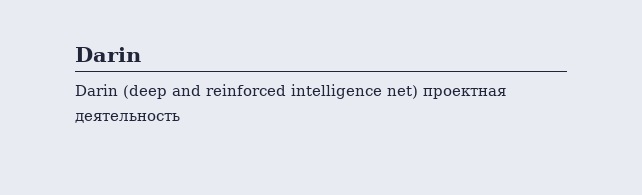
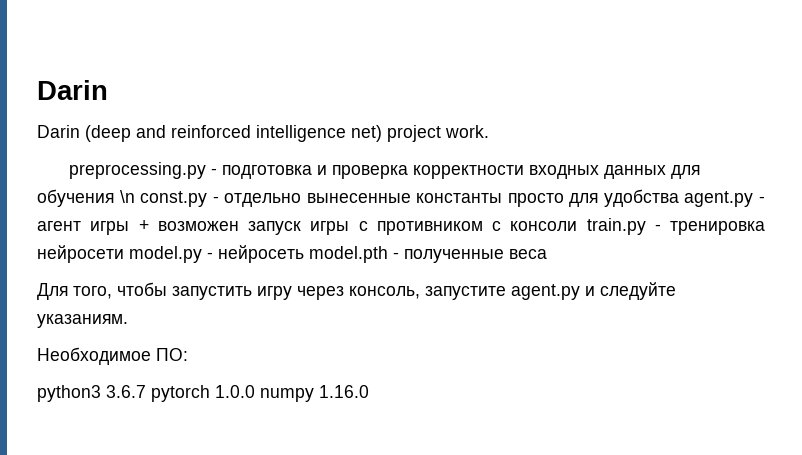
- Darin (deep and reinforced intelligence net) проектная деятельность
+ Darin (deep and reinforced intelligence net) project work.
+ preprocessing.py - подготовка и проверка корректности входных данных для обучения \n const.py - отдельно вынесенные константы просто для удобства agent.py - агент игры + возможен запуск игры с противником с консоли train.py - тренировка нейросети model.py - нейросеть model.pth - полученные веса
+ Для того, чтобы запустить игру через консоль, запустите agent.py и следуйте указаниям.
+ Необходимое ПО:
+ python3 3.6.7 pytorch 1.0.0 numpy 1.16.0

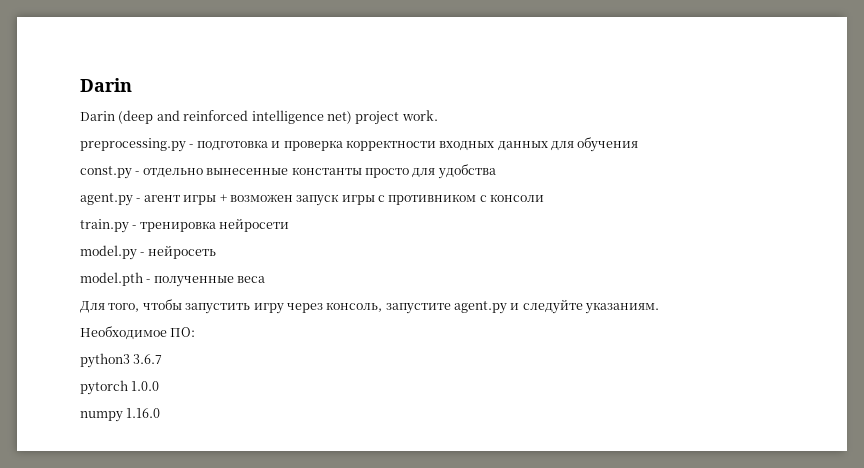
- preprocessing.py - подготовка и проверка корректности входных данных для обучения \n const.py - отдельно вынесенные константы просто для удобства agent.py - агент игры + возможен запуск игры с противником с консоли train.py - тренировка нейросети model.py - нейросеть model.pth - полученные веса
+ preprocessing.py - подготовка и проверка корректности входных данных для обучения
+ const.py - отдельно вынесенные константы просто для удобства
+ agent.py - агент игры + возможен запуск игры с противником с консоли
+ train.py - тренировка нейросети
+ model.py - нейросеть
+ model.pth - полученные веса
- python3 3.6.7 pytorch 1.0.0 numpy 1.16.0
+ python3 3.6.7
+ pytorch 1.0.0
+ numpy 1.16.0

